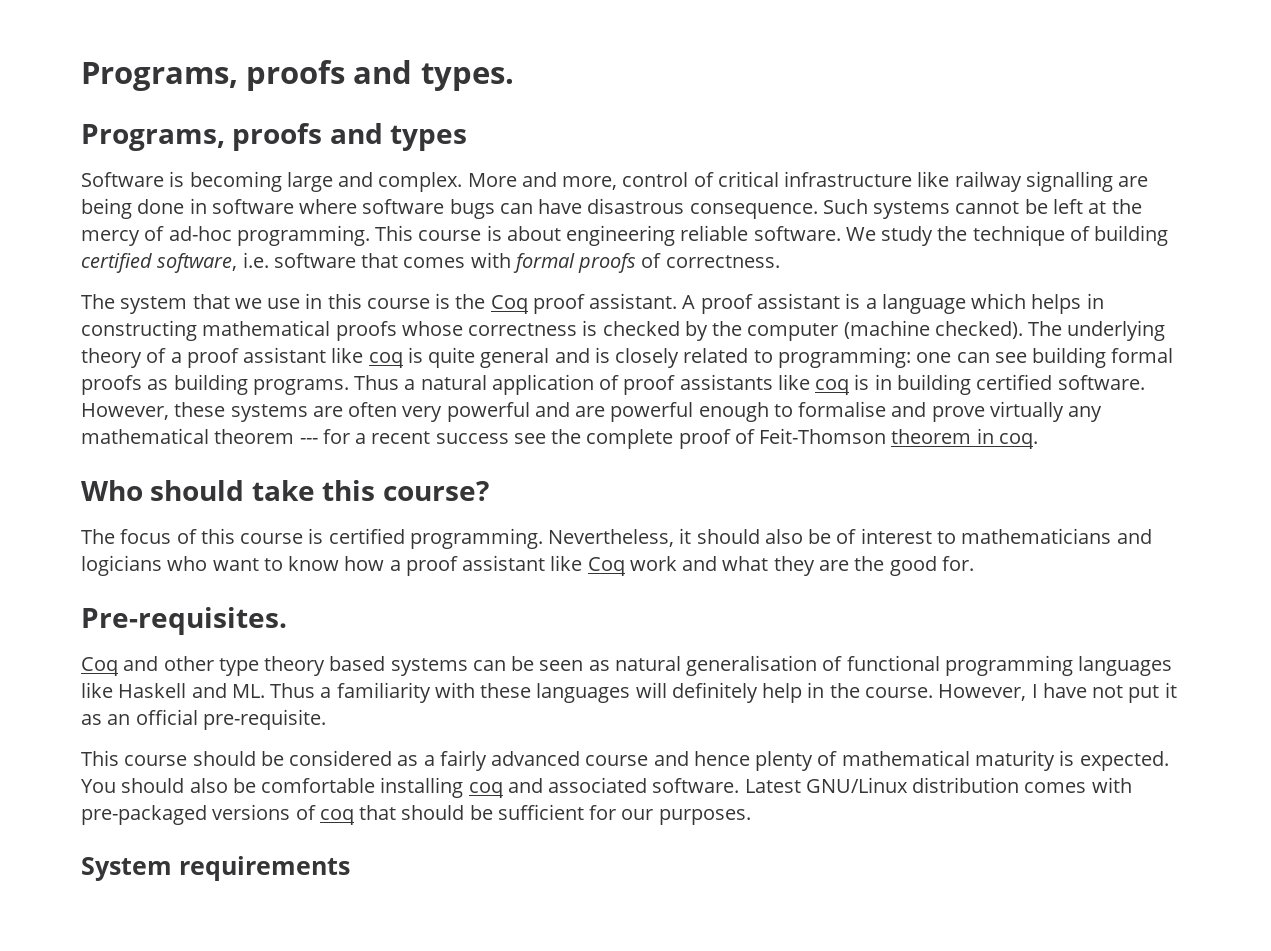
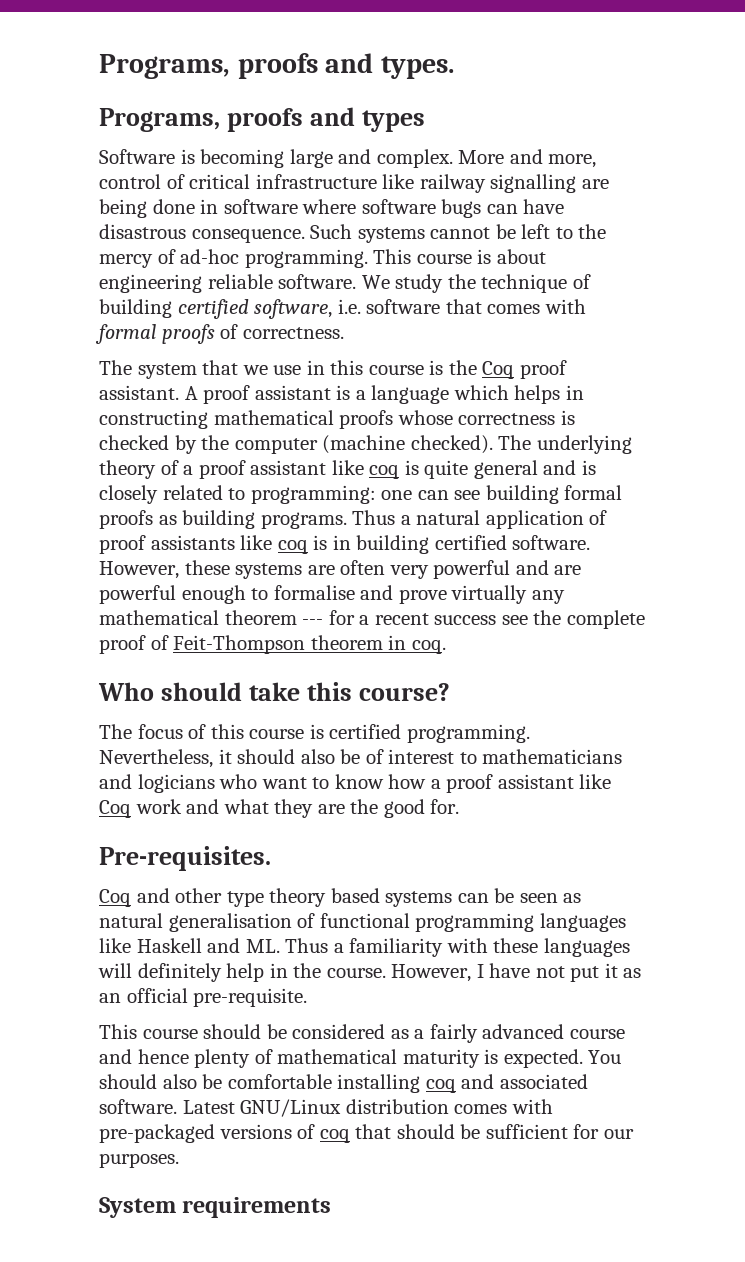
- Such systems cannot be left at the mercy of ad-hoc programming.
+ Such systems cannot be left to the mercy of ad-hoc programming.
- However, these systems are often very powerful and are powerful enough to formalise and prove virtually any mathematical theorem --- for a recent success see the complete proof of Feit-Thomson theorem in coq.
+ However, these systems are often very powerful and are powerful enough to formalise and prove virtually any mathematical theorem --- for a recent success see the complete proof of Feit-Thompson theorem in coq.

